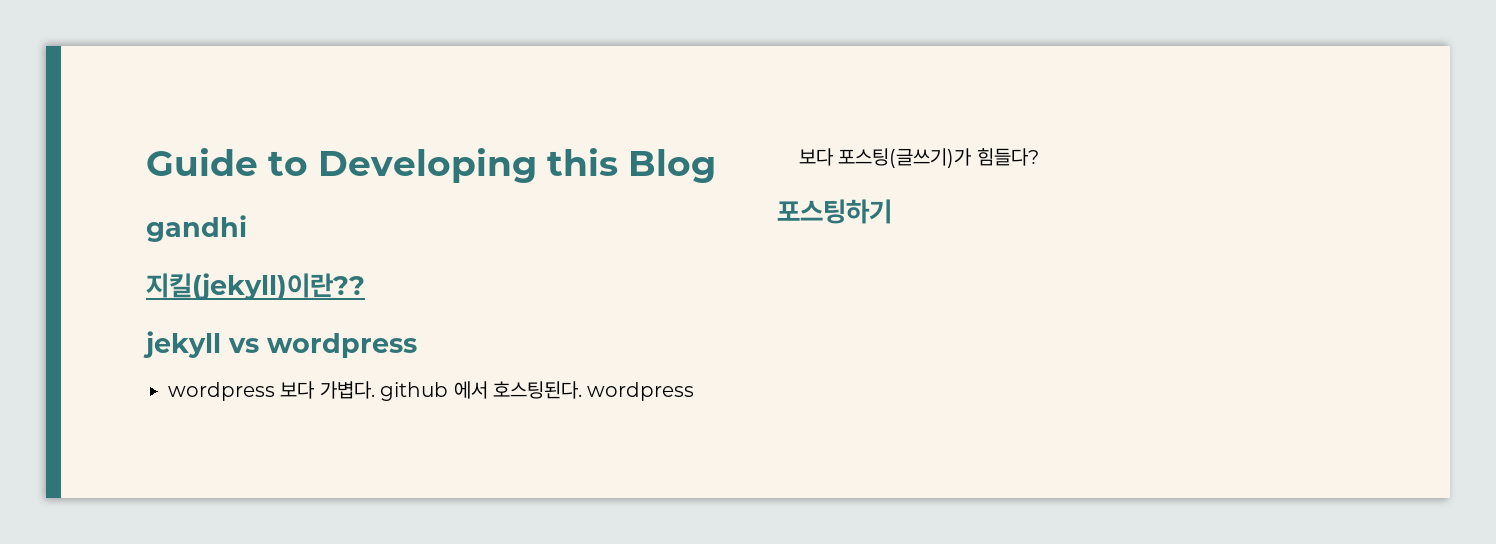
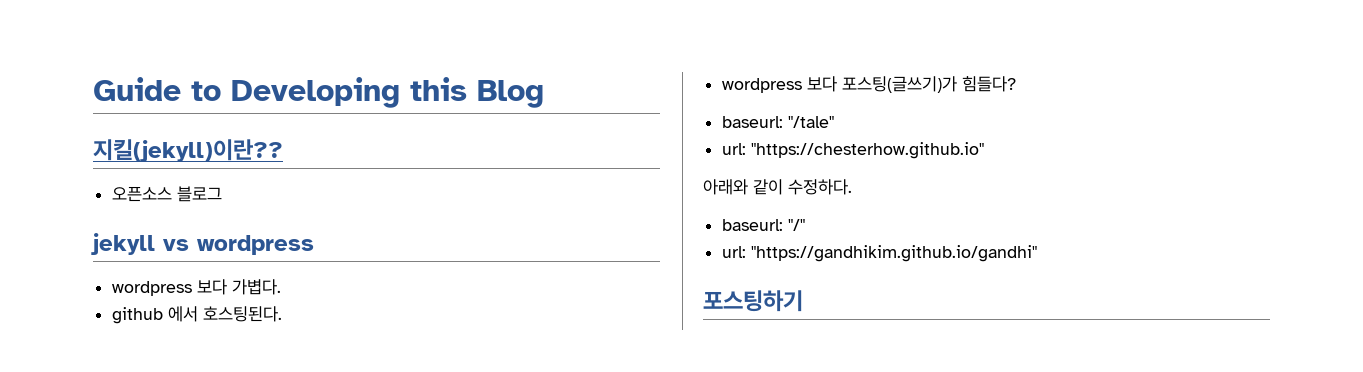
- gandhi
  지킬(jekyll)이란??
+ 오픈소스 블로그
- wordpress 보다 가볍다. github 에서 호스팅된다. wordpress 보다 포스팅(글쓰기)가 힘들다?
+ wordpress 보다 가볍다.
+ github 에서 호스팅된다.
+ wordpress 보다 포스팅(글쓰기)가 힘들다?
+ baseurl: "/tale"
+ url: "https://chesterhow.github.io"
+ 아래와 같이 수정하다.
+ baseurl: "/"
+ url: "https://gandhikim.github.io/gandhi"

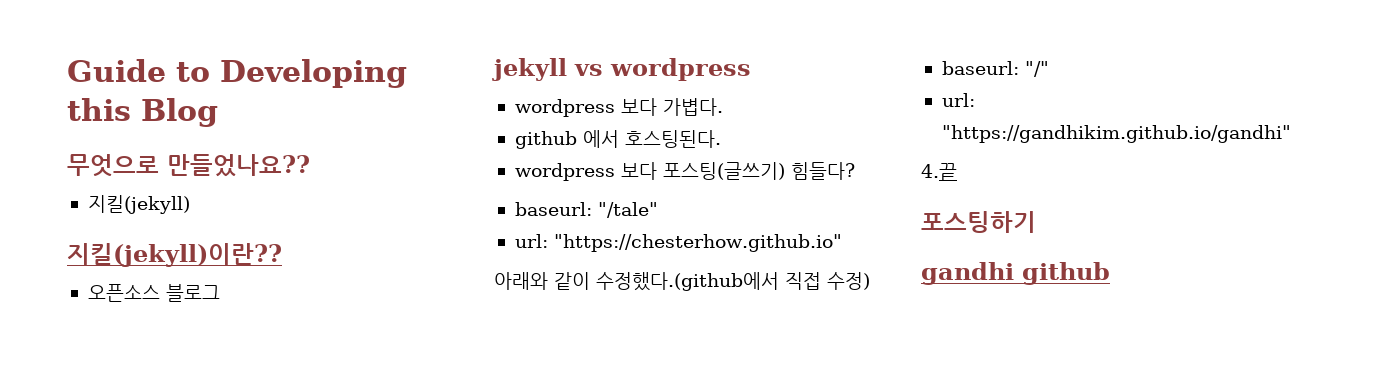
+ 무엇으로 만들었나요??
+ 지킬(jekyll)
- wordpress 보다 포스팅(글쓰기)가 힘들다?
+ wordpress 보다 포스팅(글쓰기) 힘들다?
- 아래와 같이 수정하다.
+ 아래와 같이 수정했다.(github에서 직접 수정)
+ 4.끝
+ gandhi github

